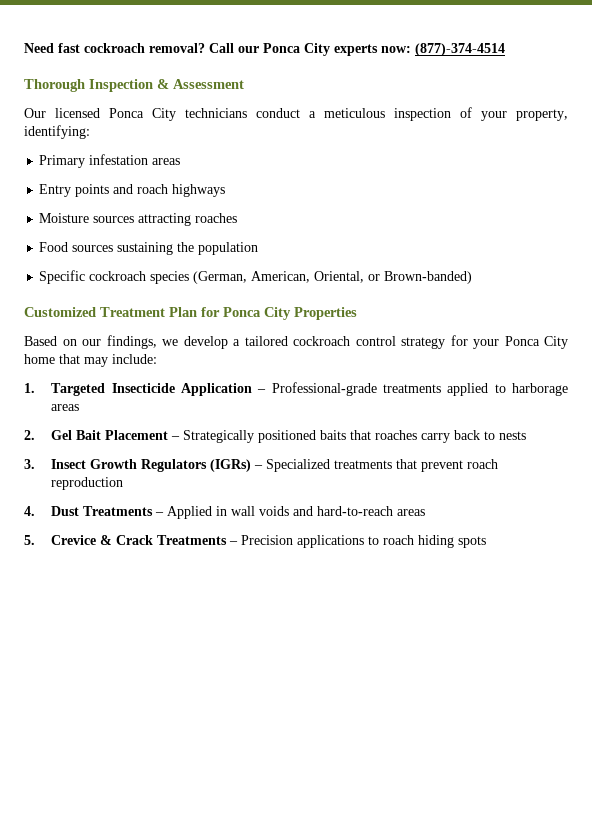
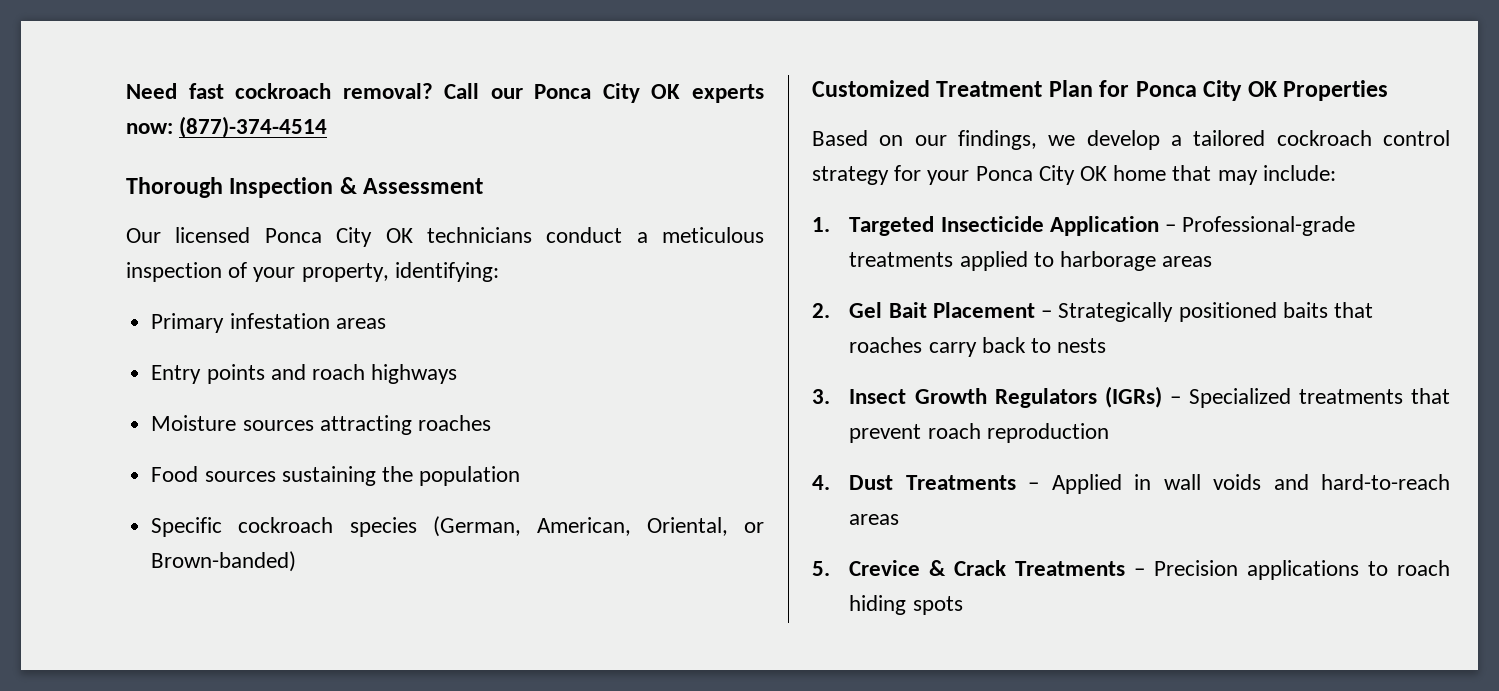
- Call our Ponca City experts now: (877)-374-4514
+ Call our Ponca City OK experts now: (877)-374-4514
- Our licensed Ponca City technicians conduct a meticulous inspection of your property, identifying:
+ Our licensed Ponca City OK technicians conduct a meticulous inspection of your property, identifying:
- Customized Treatment Plan for Ponca City Properties
+ Customized Treatment Plan for Ponca City OK Properties
- Based on our findings, we develop a tailored cockroach control strategy for your Ponca City home that may include:
+ Based on our findings, we develop a tailored cockroach control strategy for your Ponca City OK home that may include:

